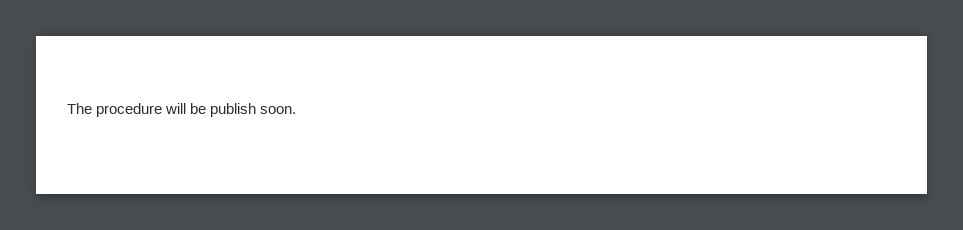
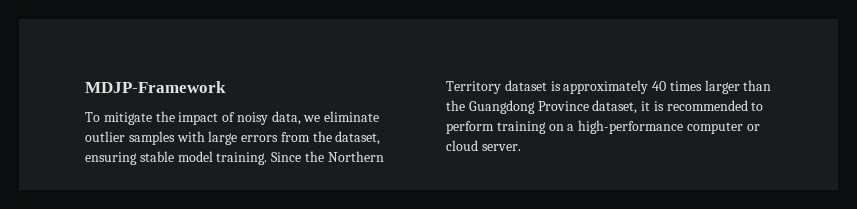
- The procedure will be publish soon.
+ MDJP-Framework
+ To mitigate the impact of noisy data, we eliminate outlier samples with large errors from the dataset, ensuring stable model training. Since the Northern Territory dataset is approximately 40 times larger than the Guangdong Province dataset, it is recommended to perform training on a high-performance computer or cloud server.

